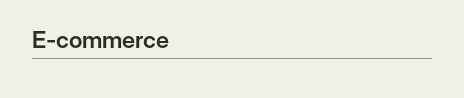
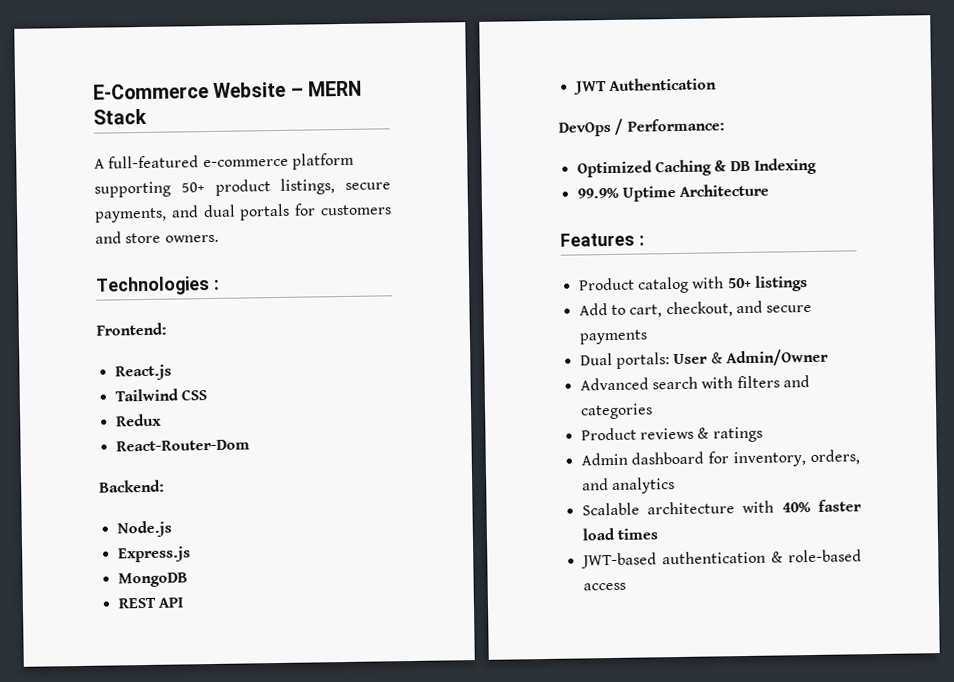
- E-commerce
+ E-Commerce Website – MERN Stack
+ A full-featured e-commerce platform supporting 50+ product listings, secure payments, and dual portals for customers and store owners.
+ Technologies :
+ Frontend:
+ React.js
+ Tailwind CSS
+ Redux
+ React-Router-Dom
+ Backend:
+ Node.js
+ Express.js
+ MongoDB
+ REST API
+ JWT Authentication
+ DevOps / Performance:
+ Optimized Caching & DB Indexing
+ 99.9% Uptime Architecture
+ Features :
+ Product catalog with 50+ listings
+ Add to cart, checkout, and secure payments
+ Dual portals: User & Admin/Owner
+ Advanced search with filters and categories
+ Product reviews & ratings
+ Admin dashboard for inventory, orders, and analytics
+ Scalable architecture with 40% faster load times
+ JWT-based authentication & role-based access

